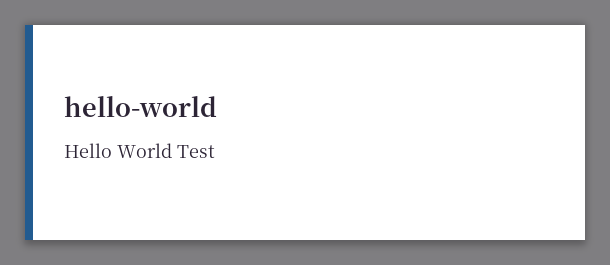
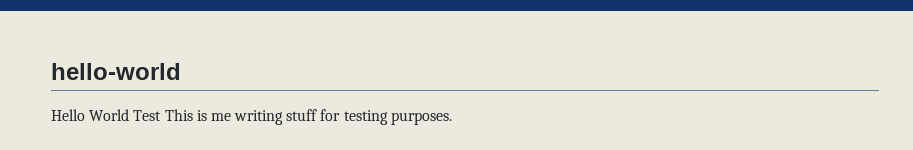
- Hello World Test
+ Hello World Test This is me writing stuff for testing purposes.

